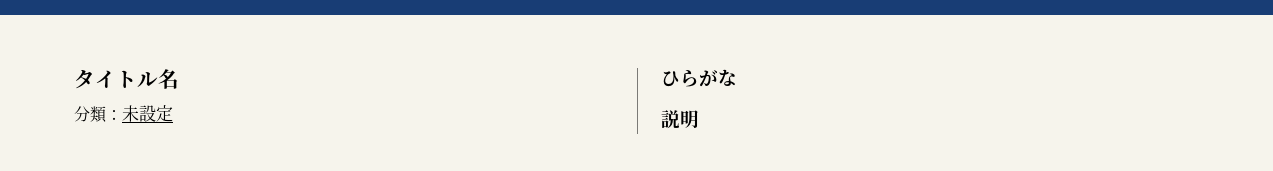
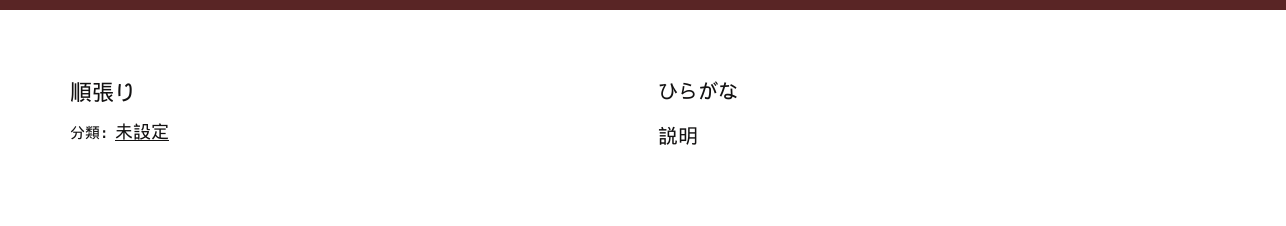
- タイトル名
+ 順張り

